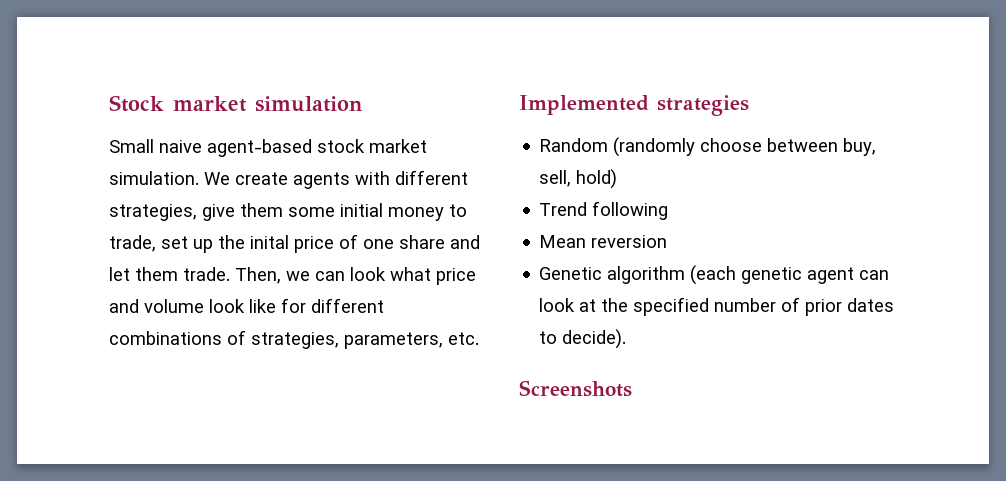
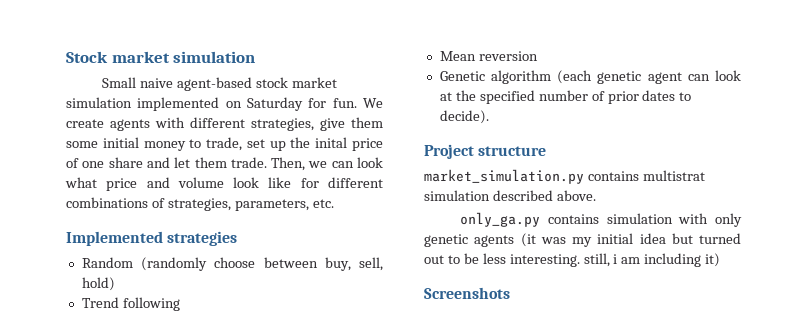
- Small naive agent-based stock market simulation.
+ Small naive agent-based stock market simulation implemented on Saturday for fun.
+ Project structure
+ market_simulation.py contains multistrat simulation described above.
+ only_ga.py contains simulation with only genetic agents (it was my initial idea but turned out to be less interesting. still, i am including it)

